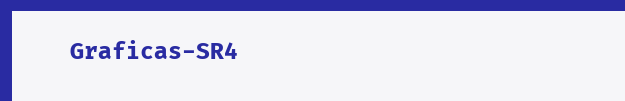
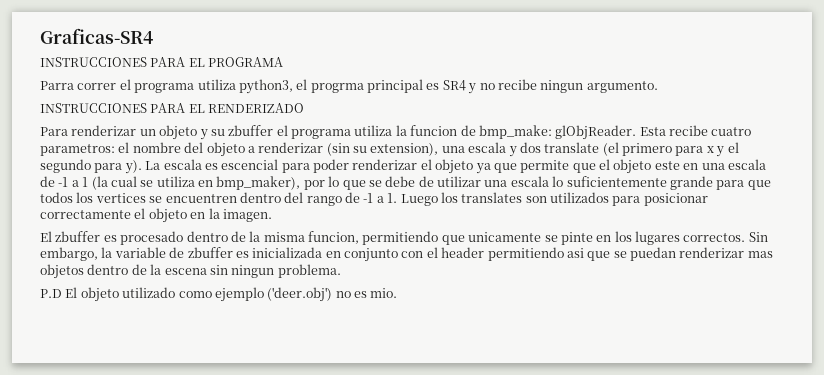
+ INSTRUCCIONES PARA EL PROGRAMA
+ Parra correr el programa utiliza python3, el progrma principal es SR4 y no recibe ningun argumento.
+ INSTRUCCIONES PARA EL RENDERIZADO
+ Para renderizar un objeto y su zbuffer el programa utiliza la funcion de bmp_make: glObjReader. Esta recibe cuatro parametros: el nombre del objeto a renderizar (sin su extension), una escala y dos translate (el primero para x y el segundo para y). La escala es escencial para poder renderizar el objeto ya que permite que el objeto este en una escala de -1 a 1 (la cual se utiliza en bmp_maker), por lo que se debe de utilizar una escala lo suficientemente grande para que todos los vertices se encuentren dentro del rango de -1 a 1. Luego los translates son utilizados para posicionar correctamente el objeto en la imagen.
+ El zbuffer es procesado dentro de la misma funcion, permitiendo que unicamente se pinte en los lugares correctos. Sin embargo, la variable de zbuffer es inicializada en conjunto con el header permitiendo asi que se puedan renderizar mas objetos dentro de la escena sin ningun problema.
+ P.D El objeto utilizado como ejemplo ('deer.obj') no es mio.

